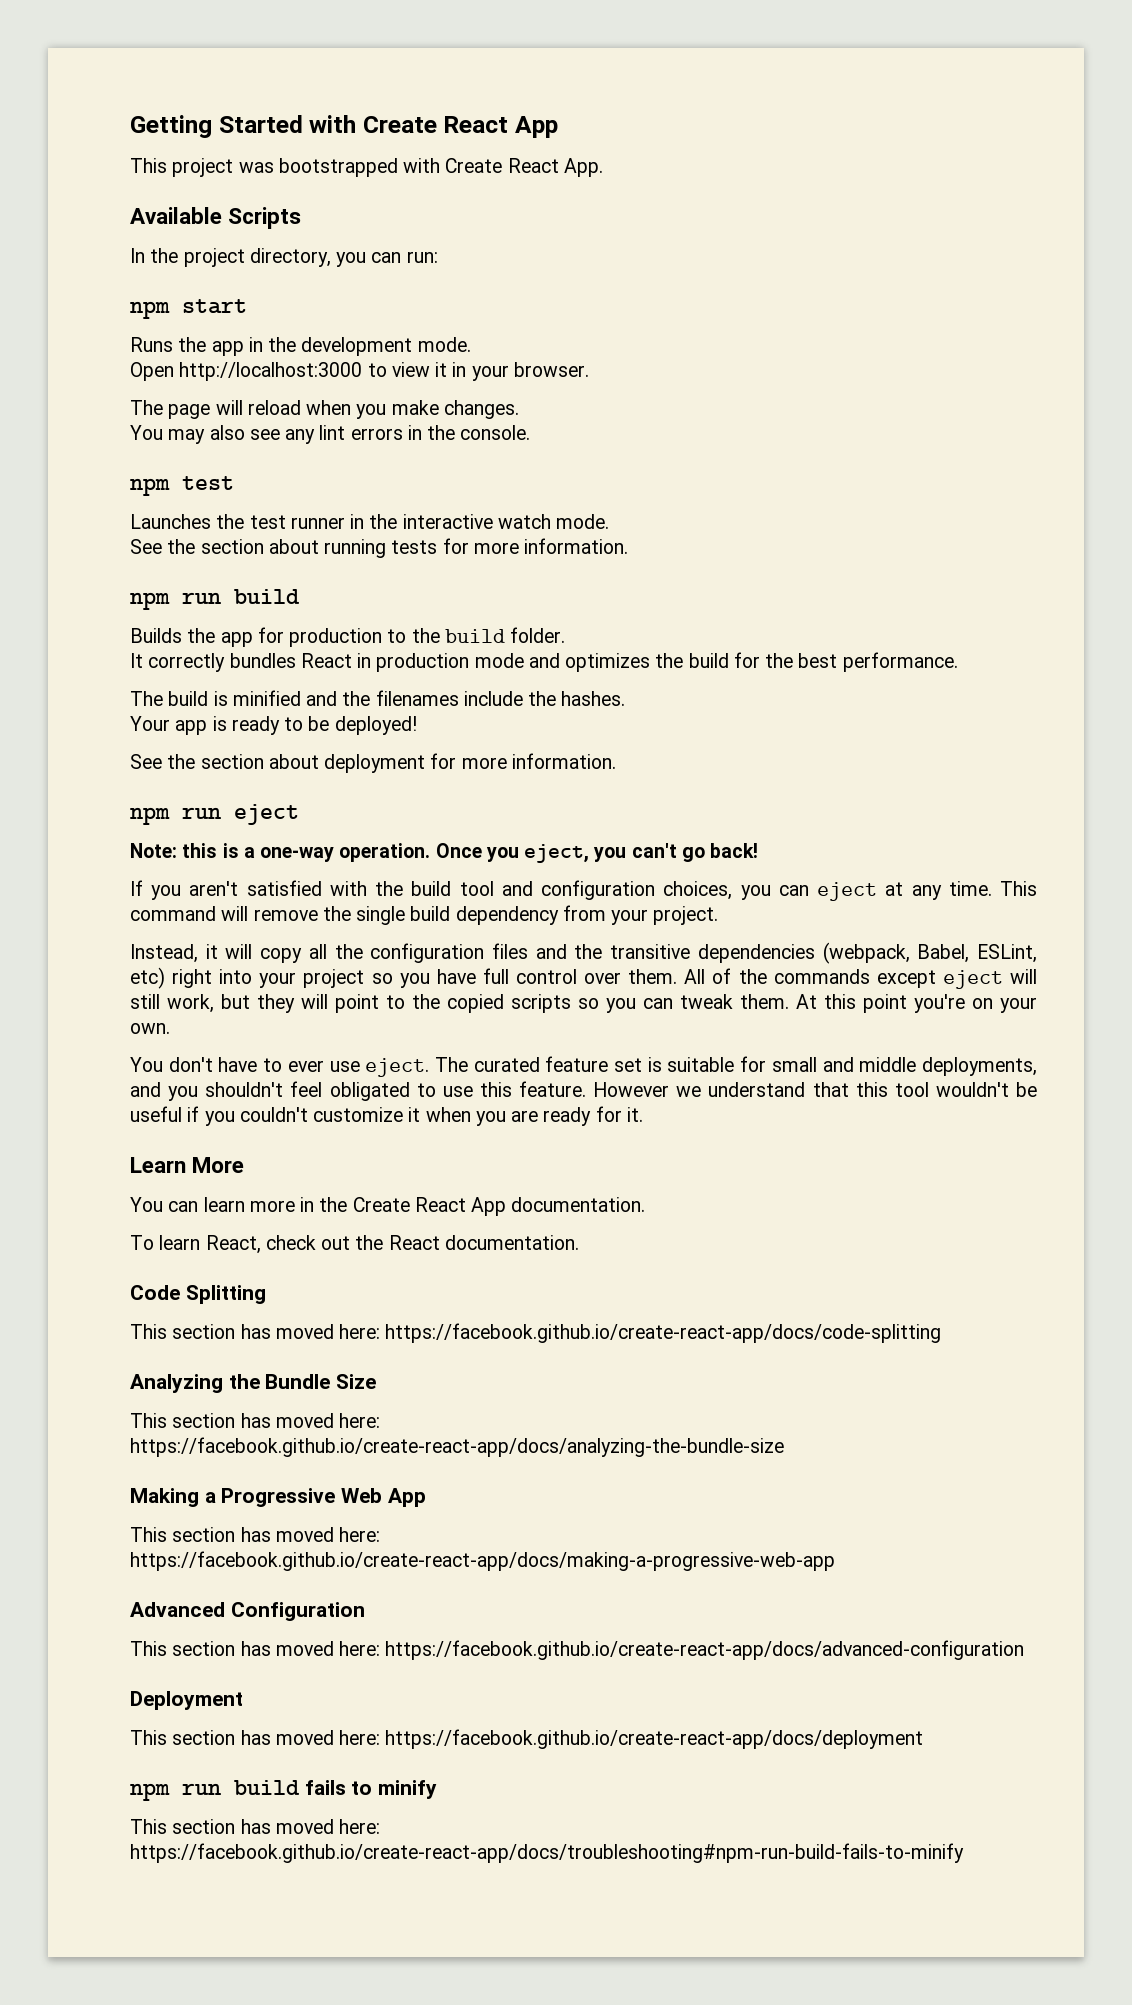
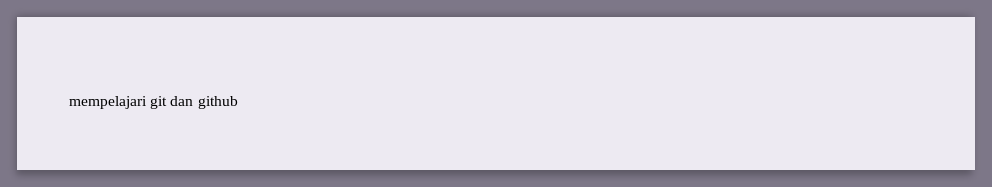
- Getting Started with Create React App
- This project was bootstrapped with Create React App.
- Available Scripts
- In the project directory, you can run:
- npm start
- Runs the app in the development mode.
- Open http://localhost:3000 to view it in your browser.
- The page will reload when you make changes.
- You may also see any lint errors in the console.
- npm test
- Launches the test runner in the interactive watch mode.
- See the section about running tests for more information.
- npm run build
- Builds the app for production to the build folder.
- It correctly bundles React in production mode and optimizes the build for the best performance.
- The build is minified and the filenames include the hashes.
- Your app is ready to be deployed!
- See the section about deployment for more information.
- npm run eject
- Note: this is a one-way operation. Once you eject, you can't go back!
- If you aren't satisfied with the build tool and configuration choices, you can eject at any time. This command will remove the single build dependency from your project.
- Instead, it will copy all the configuration files and the transitive dependencies (webpack, Babel, ESLint, etc) right into your project so you have full control over them. All of the commands except eject will still work, but they will point to the copied scripts so you can tweak them. At this point you're on your own.
- You don't have to ever use eject. The curated feature set is suitable for small and middle deployments, and you shouldn't feel obligated to use this feature. However we understand that this tool wouldn't be useful if you couldn't customize it when you are ready for it.
- Learn More
- You can learn more in the Create React App documentation.
- To learn React, check out the React documentation.
- Code Splitting
- This section has moved here: https://facebook.github.io/create-react-app/docs/code-splitting
- Analyzing the Bundle Size
- This section has moved here: https://facebook.github.io/create-react-app/docs/analyzing-the-bundle-size
- Making a Progressive Web App
- This section has moved here: https://facebook.github.io/create-react-app/docs/making-a-progressive-web-app
- Advanced Configuration
- This section has moved here: https://facebook.github.io/create-react-app/docs/advanced-configuration
- Deployment
- This section has moved here: https://facebook.github.io/create-react-app/docs/deployment
- npm run build fails to minify
- This section has moved here: https://facebook.github.io/create-react-app/docs/troubleshooting#npm-run-build-fails-to-minify
+ mempelajari git dan github

